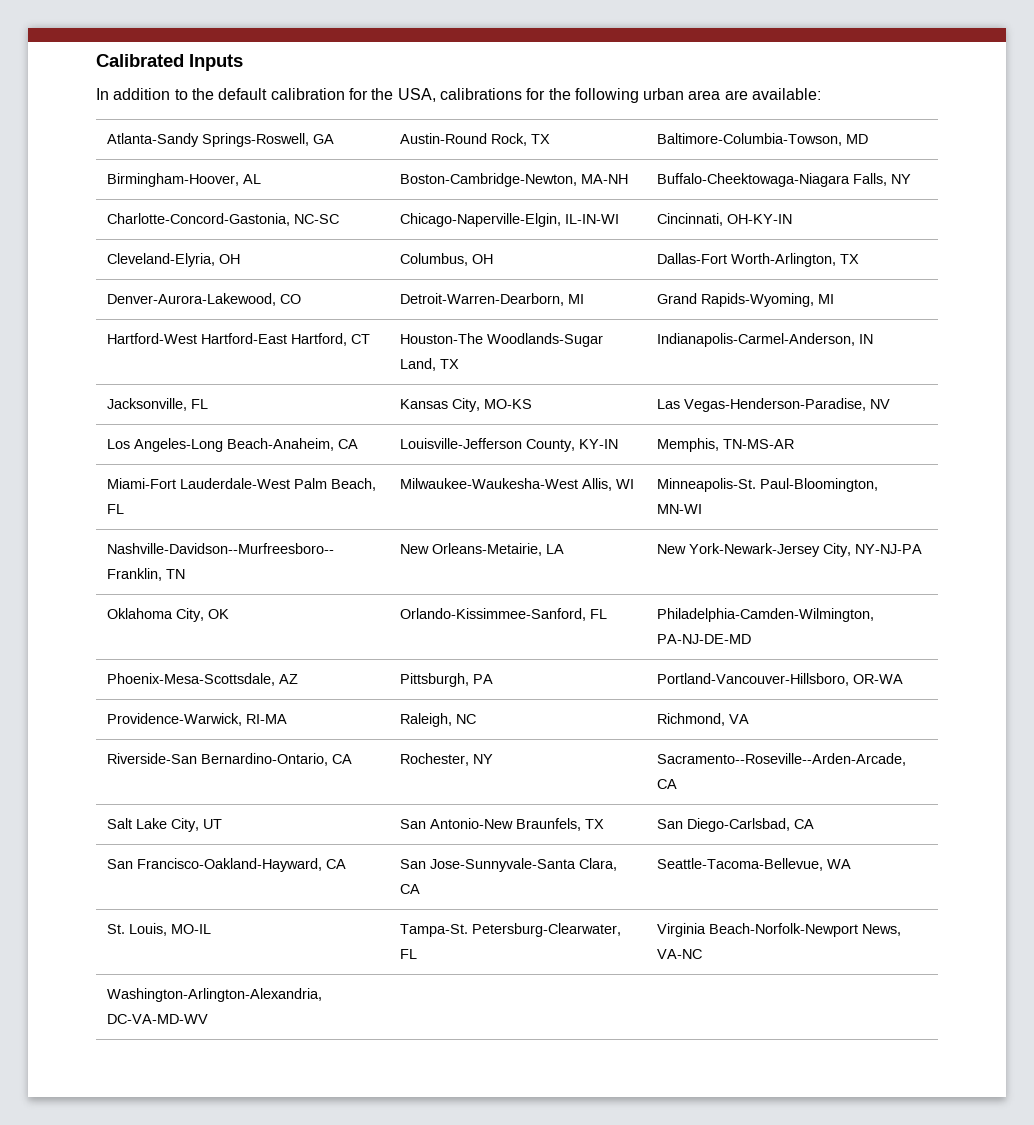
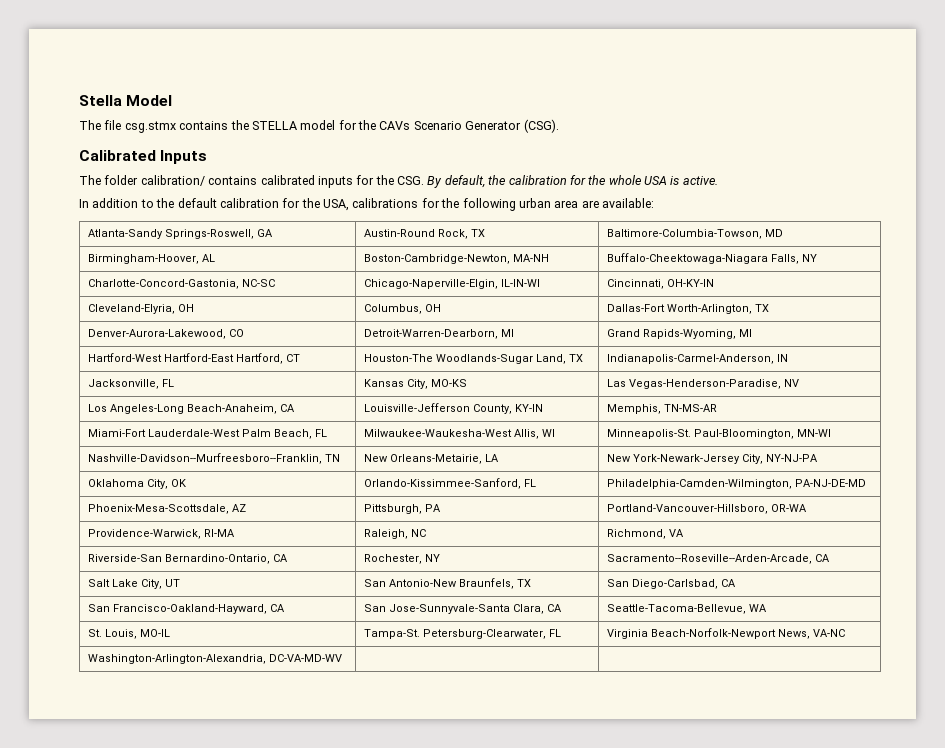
+ Stella Model
+ The file csg.stmx contains the STELLA model for the CAVs Scenario Generator (CSG).
  Calibrated Inputs
+ The folder calibration/ contains calibrated inputs for the CSG. By default, the calibration for the whole USA is active.

